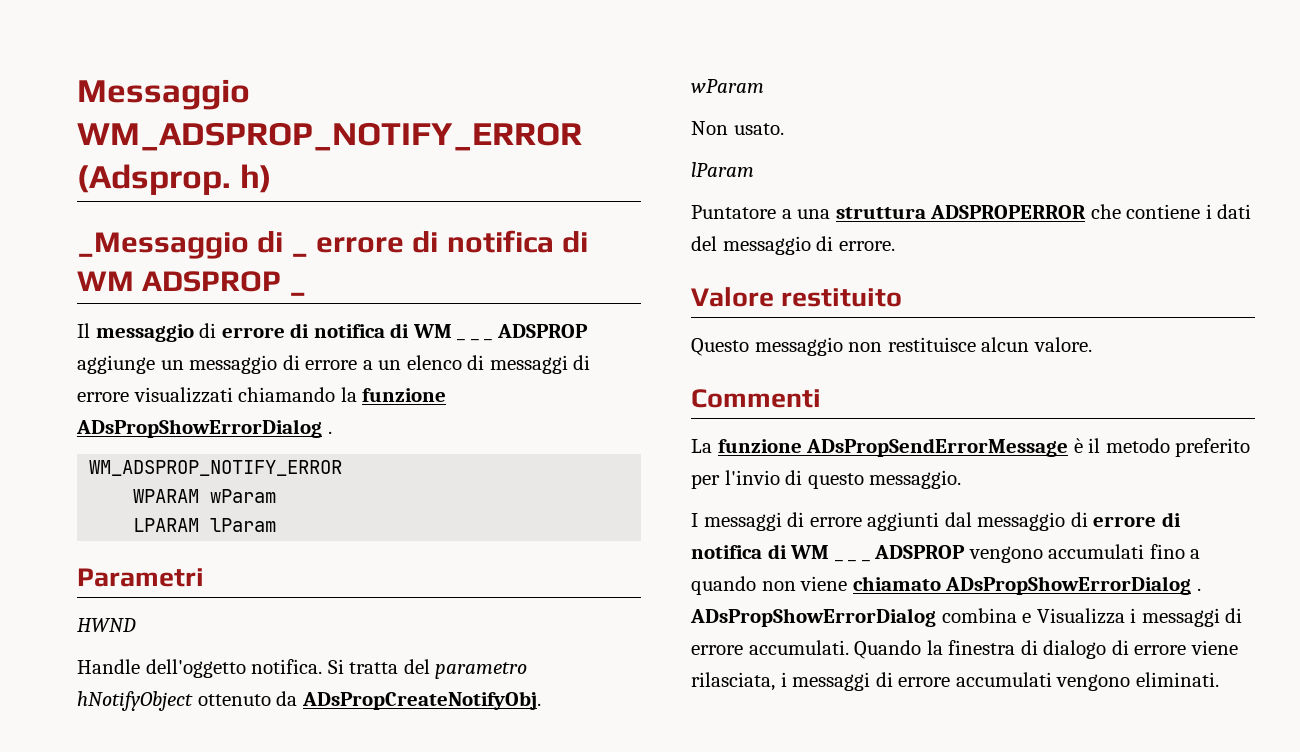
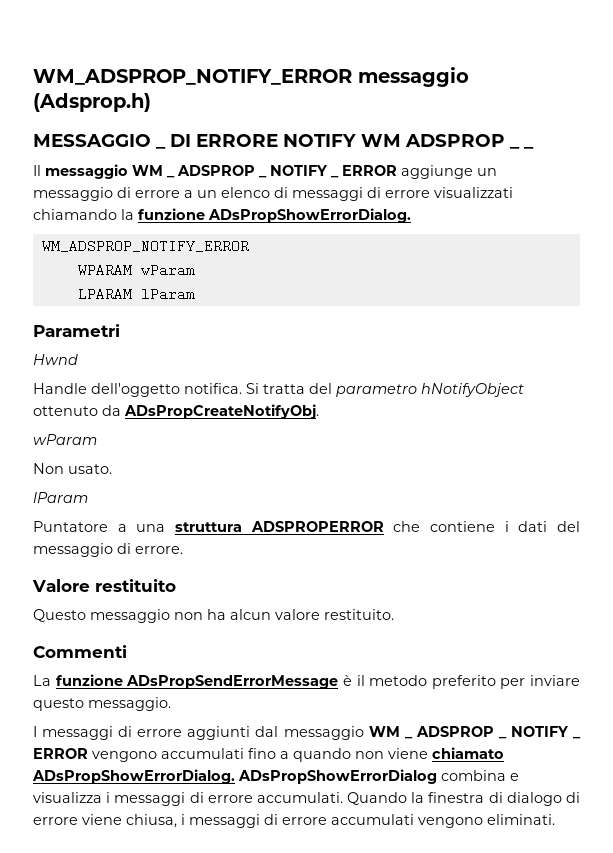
- Messaggio WM_ADSPROP_NOTIFY_ERROR (Adsprop. h)
- _Messaggio di _ errore di notifica di WM ADSPROP _
+ WM_ADSPROP_NOTIFY_ERROR messaggio (Adsprop.h)
+ MESSAGGIO _ DI ERRORE NOTIFY WM ADSPROP _ _
- Il messaggio di errore di notifica di WM _ _ _ ADSPROP aggiunge un messaggio di errore a un elenco di messaggi di errore visualizzati chiamando la funzione ADsPropShowErrorDialog .
+ Il messaggio WM _ ADSPROP _ NOTIFY _ ERROR aggiunge un messaggio di errore a un elenco di messaggi di errore visualizzati chiamando la funzione ADsPropShowErrorDialog.
- HWND
+ Hwnd
- Questo messaggio non restituisce alcun valore.
+ Questo messaggio non ha alcun valore restituito.
- La funzione ADsPropSendErrorMessage è il metodo preferito per l'invio di questo messaggio.
+ La funzione ADsPropSendErrorMessage è il metodo preferito per inviare questo messaggio.
- I messaggi di errore aggiunti dal messaggio di errore di notifica di WM _ _ _ ADSPROP vengono accumulati fino a quando non viene chiamato ADsPropShowErrorDialog .
+ I messaggi di errore aggiunti dal messaggio WM _ ADSPROP _ NOTIFY _ ERROR vengono accumulati fino a quando non viene chiamato ADsPropShowErrorDialog.
- ADsPropShowErrorDialog combina e Visualizza i messaggi di errore accumulati.
+ ADsPropShowErrorDialog combina e visualizza i messaggi di errore accumulati.
- Quando la finestra di dialogo di errore viene rilasciata, i messaggi di errore accumulati vengono eliminati.
+ Quando la finestra di dialogo di errore viene chiusa, i messaggi di errore accumulati vengono eliminati.

